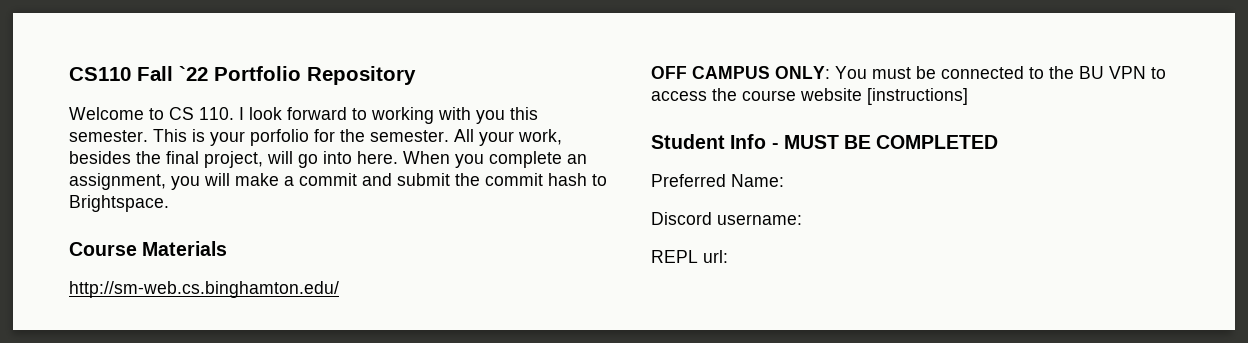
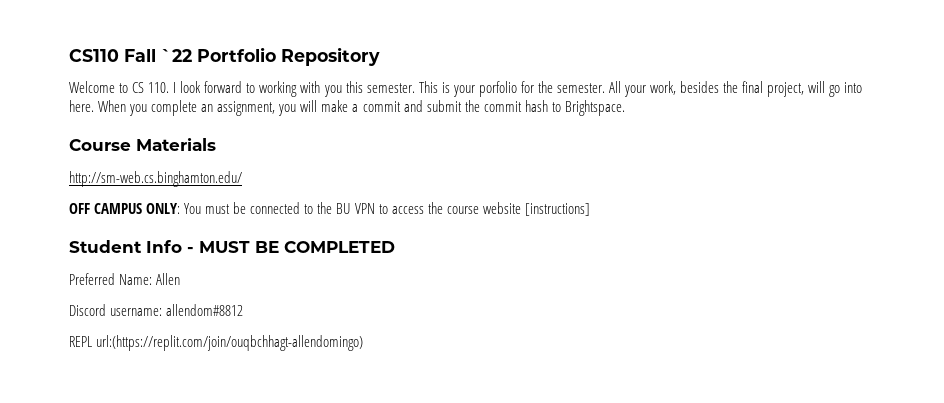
- Preferred Name:
+ Preferred Name: Allen
- Discord username:
+ Discord username: allendom#8812
- REPL url:
+ REPL url:(https://replit.com/join/ouqbchhagt-allendomingo)

